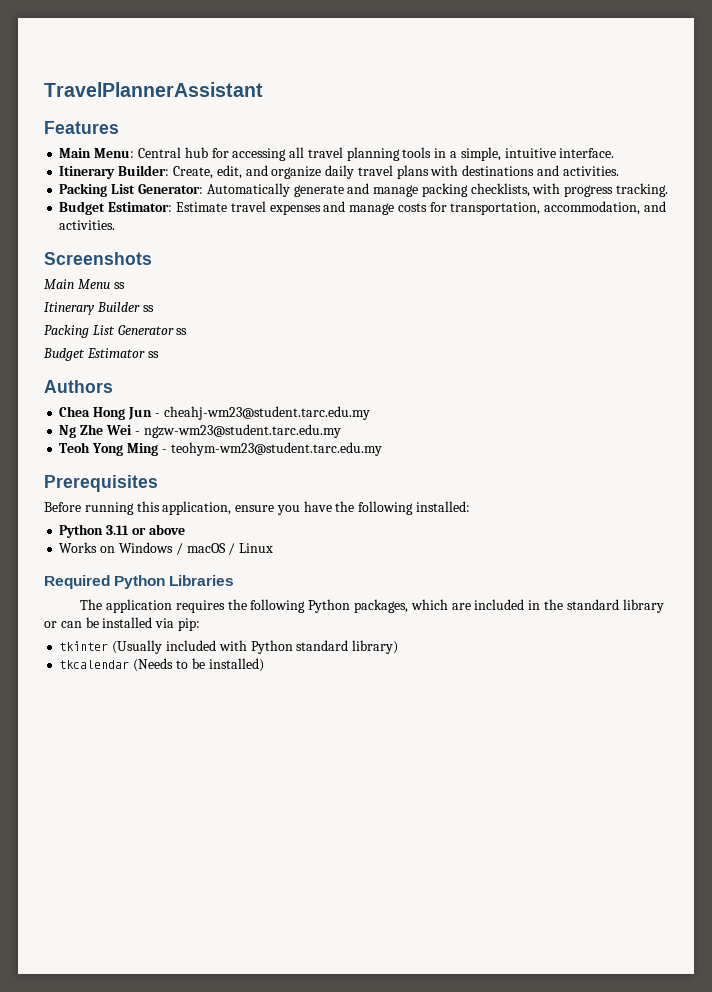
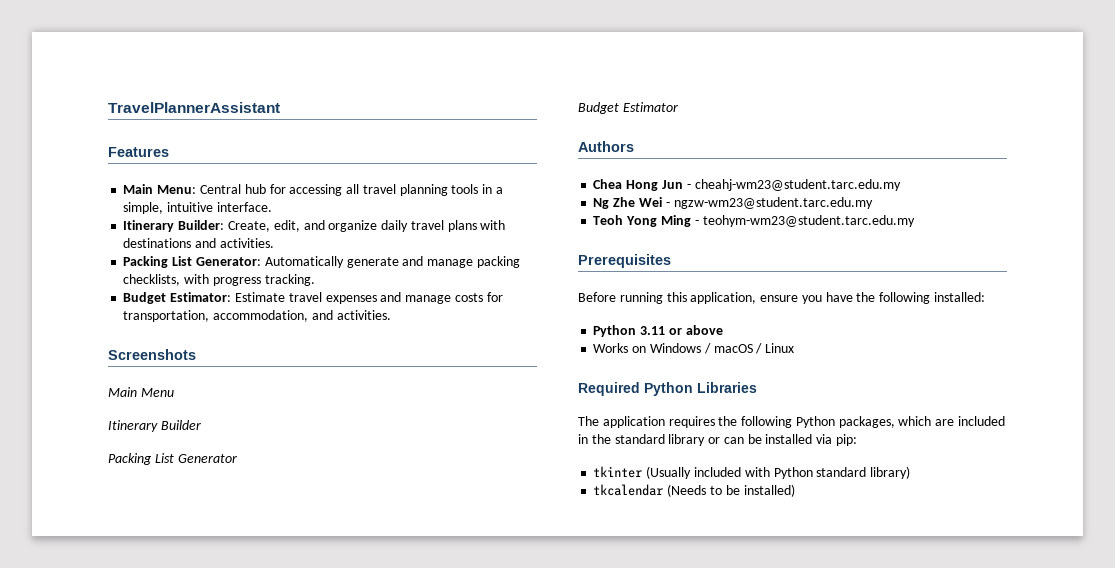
- Main Menu ss
+ Main Menu
- Itinerary Builder ss
+ Itinerary Builder
- Packing List Generator ss
+ Packing List Generator
- Budget Estimator ss
+ Budget Estimator

